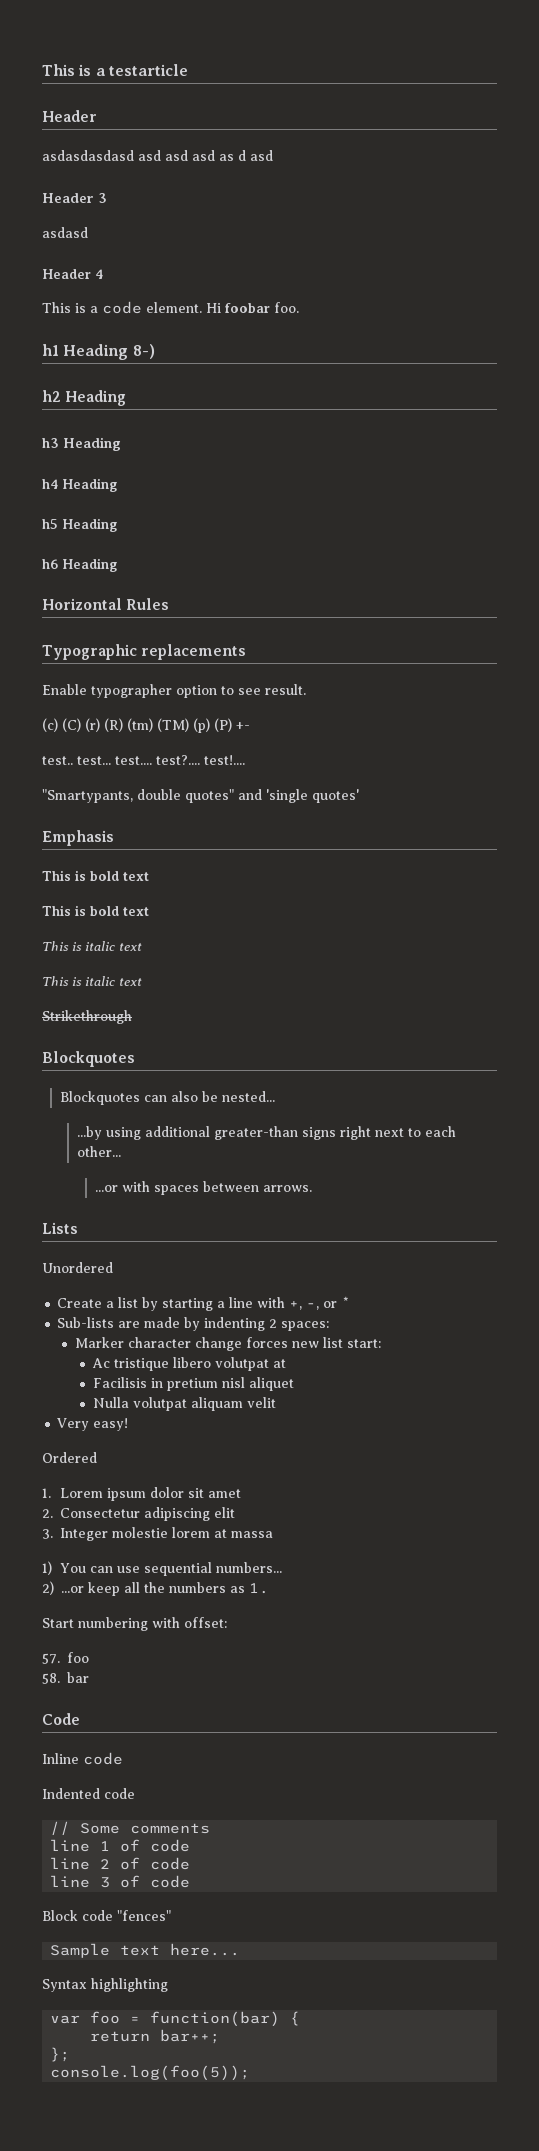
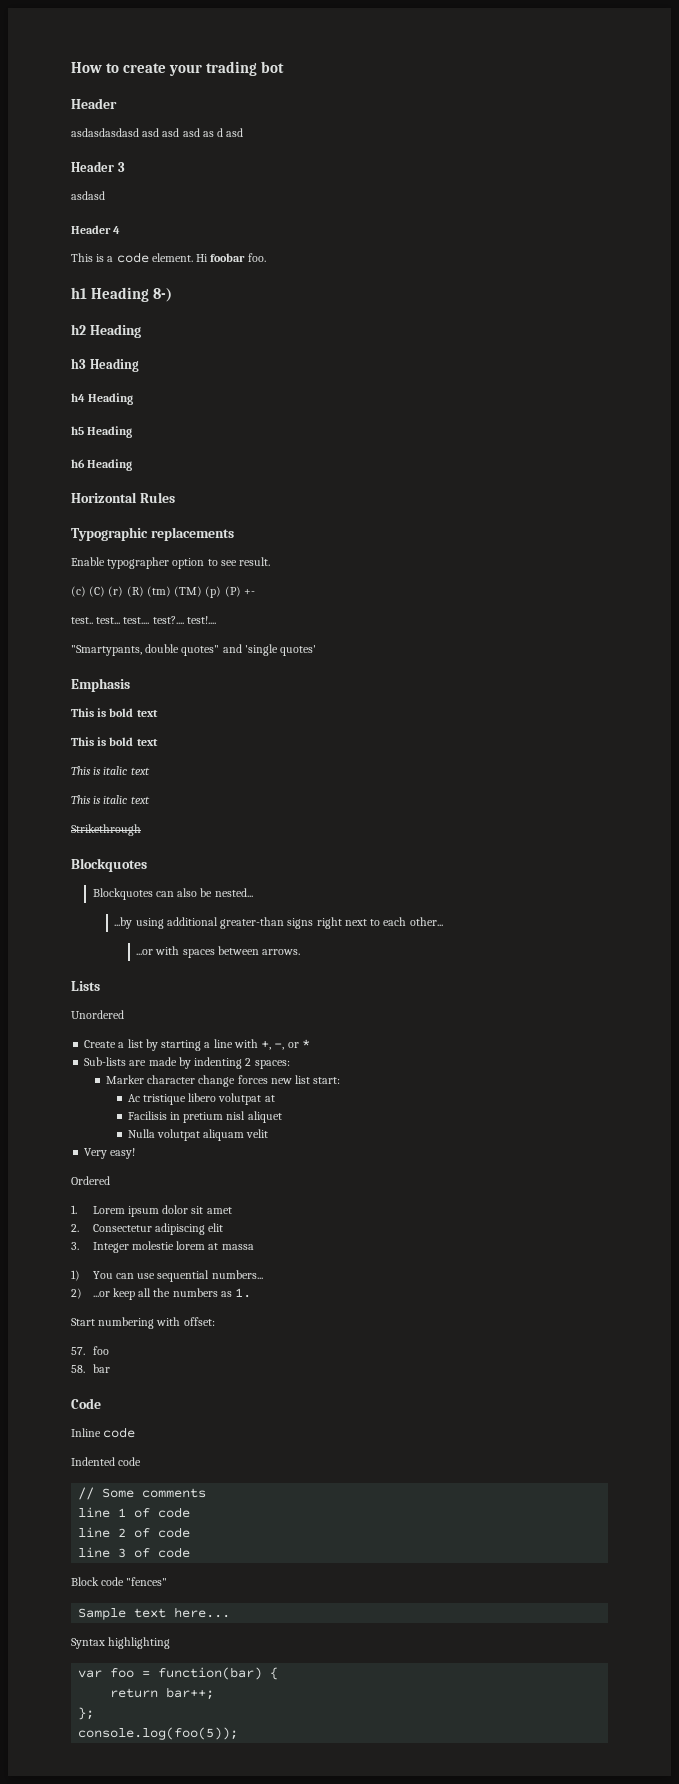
- This is a testarticle
+ How to create your trading bot

